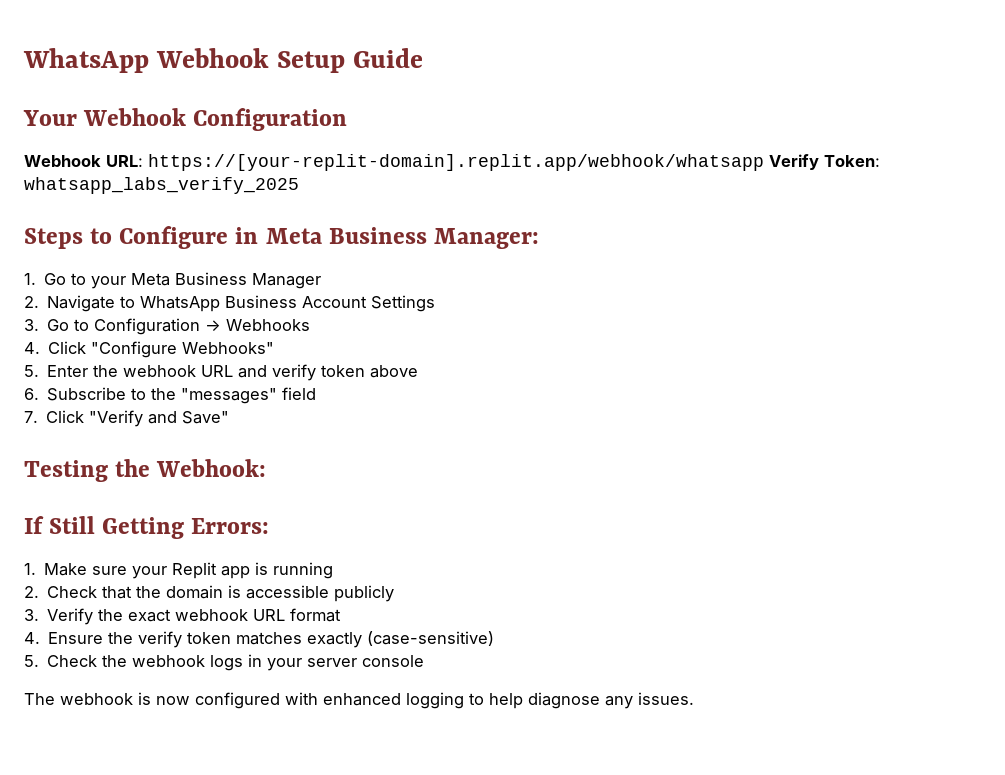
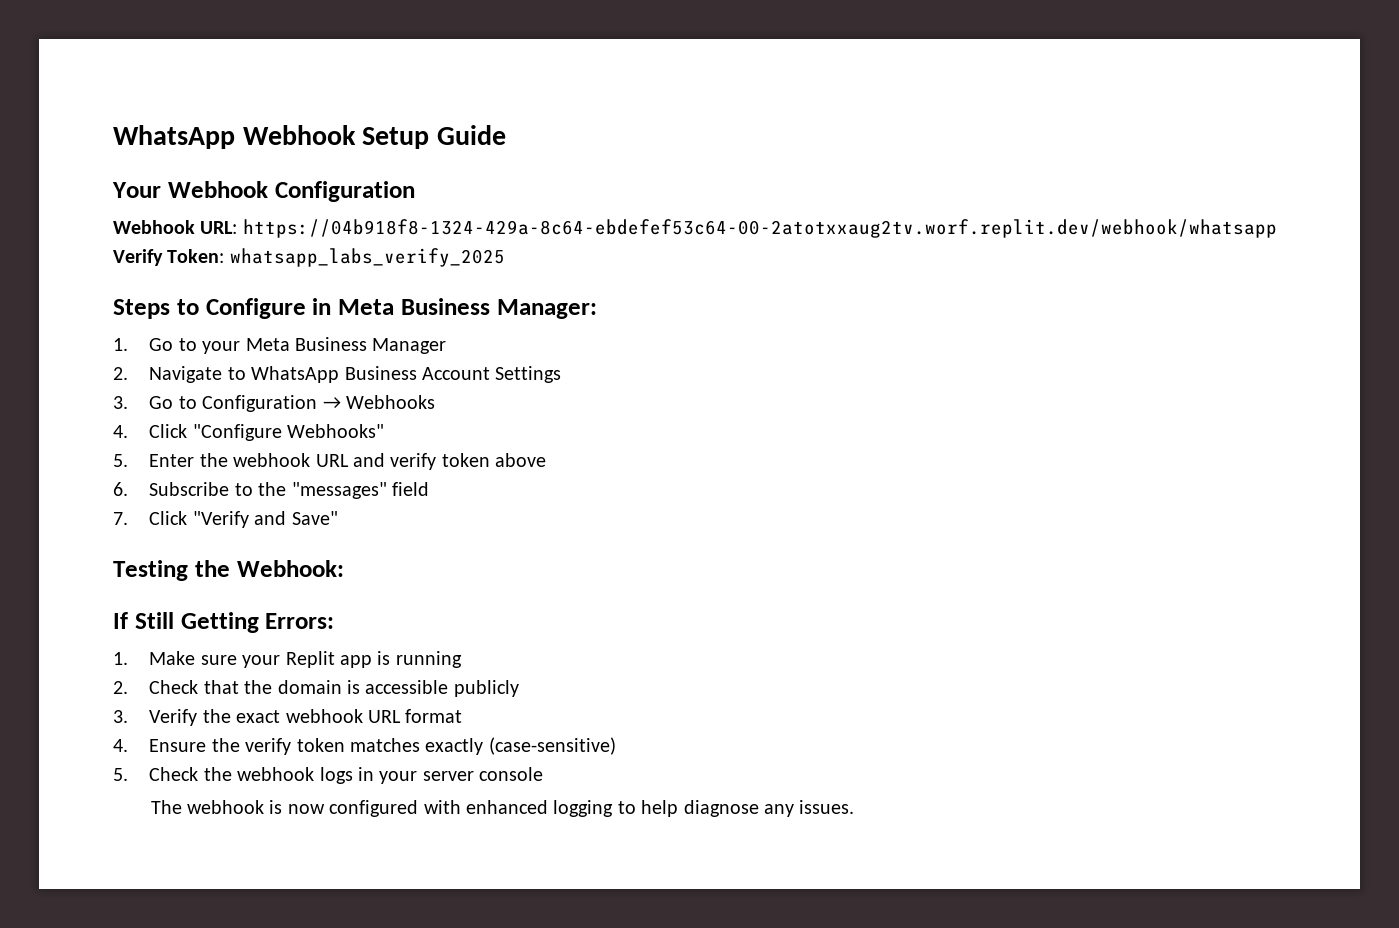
- Webhook URL: https://[your-replit-domain].replit.app/webhook/whatsapp Verify Token: whatsapp_labs_verify_2025
+ Webhook URL: https://04b918f8-1324-429a-8c64-ebdefef53c64-00-2atotxxaug2tv.worf.replit.dev/webhook/whatsapp Verify Token: whatsapp_labs_verify_2025

